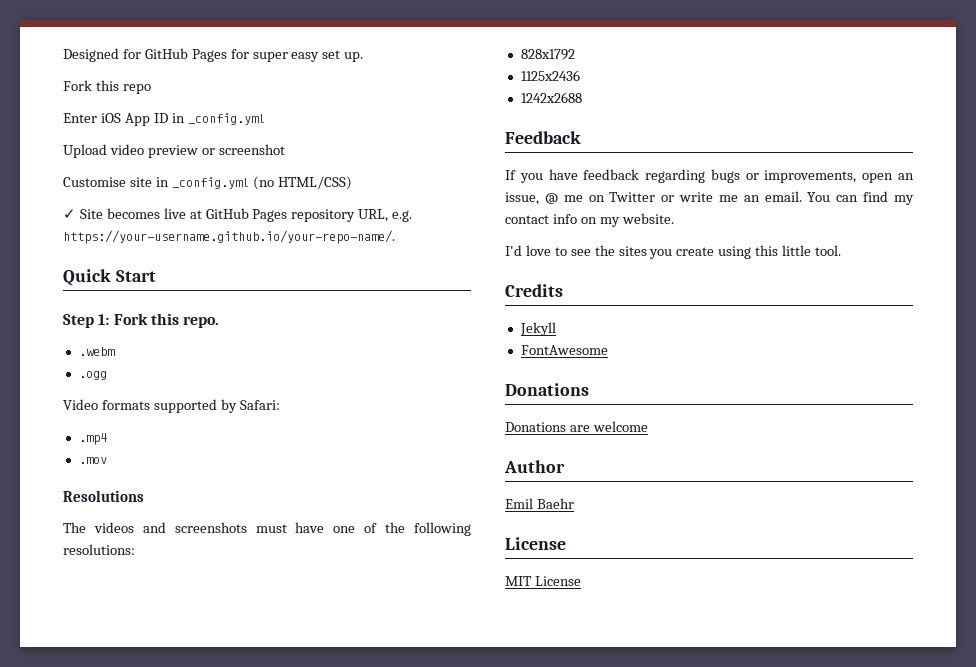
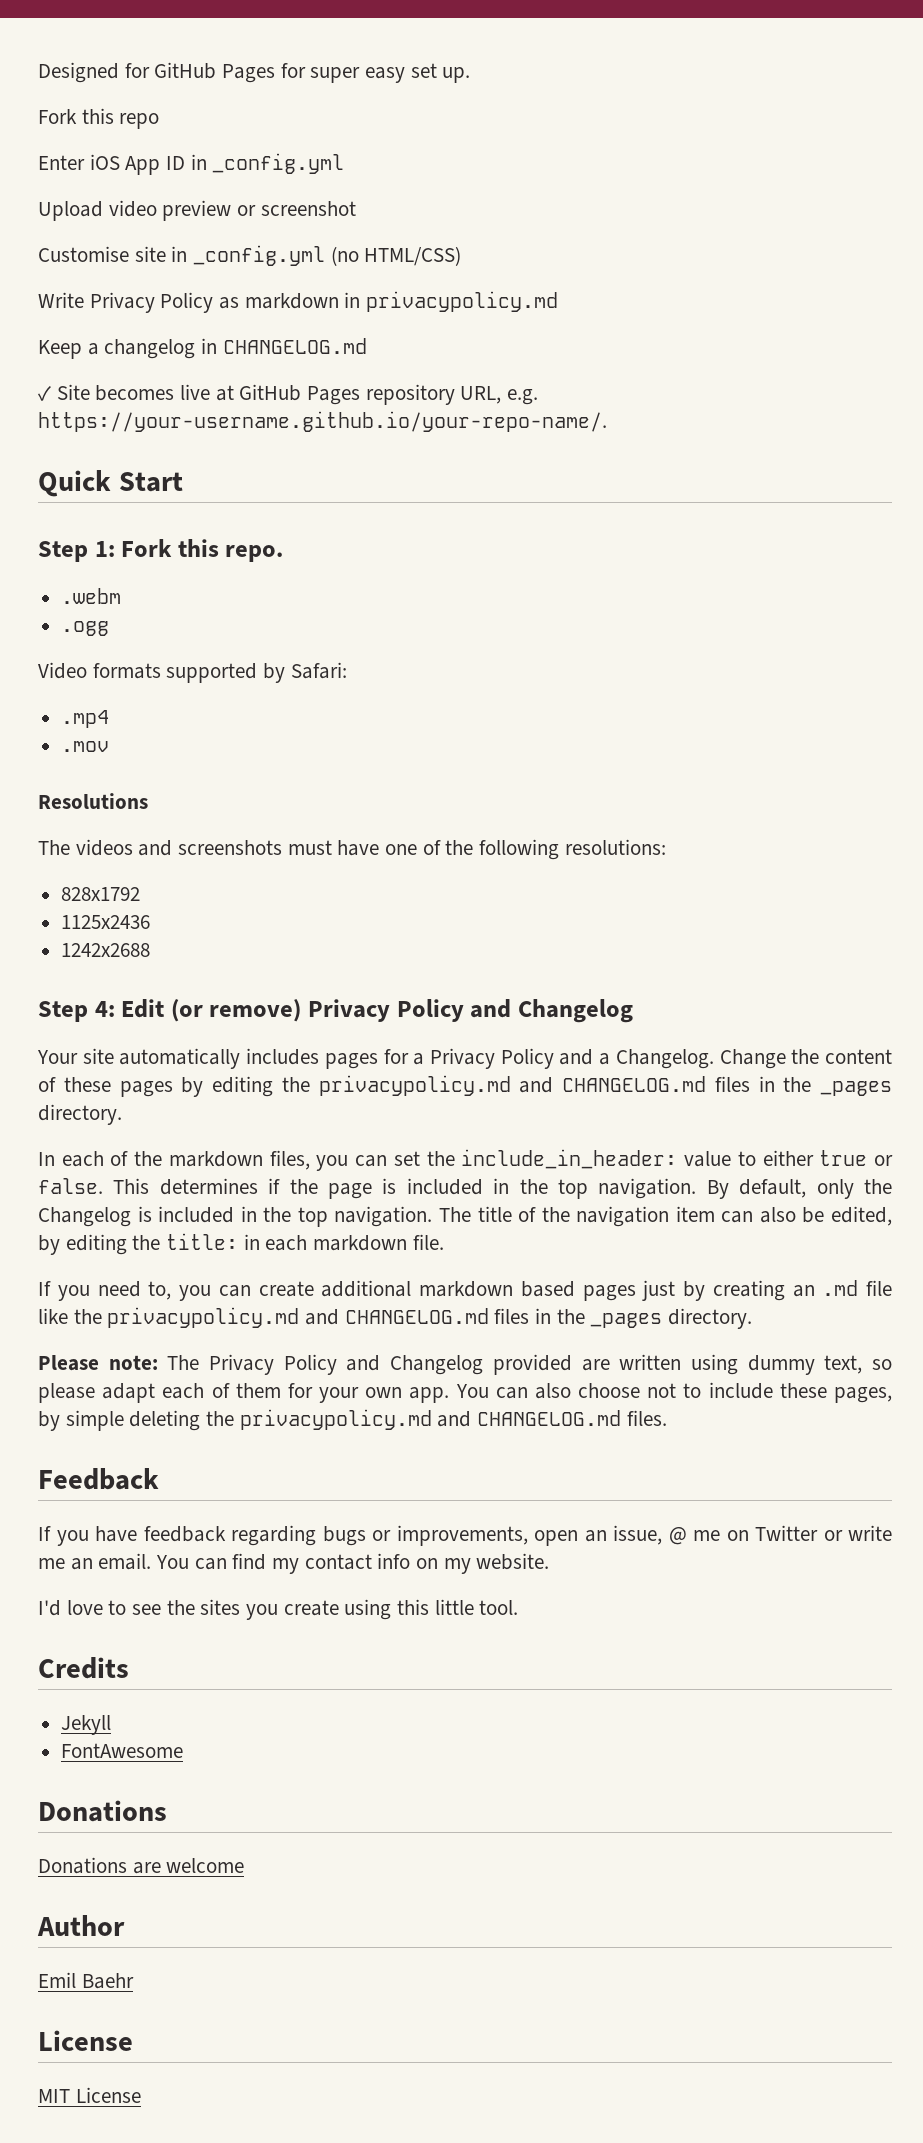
+ Write Privacy Policy as markdown in privacypolicy.md
+ Keep a changelog in CHANGELOG.md
+ Step 4: Edit (or remove) Privacy Policy and Changelog
+ Your site automatically includes pages for a Privacy Policy and a Changelog. Change the content of these pages by editing the privacypolicy.md and CHANGELOG.md files in the _pages directory.
+ In each of the markdown files, you can set the include_in_header: value to either true or false. This determines if the page is included in the top navigation. By default, only the Changelog is included in the top navigation. The title of the navigation item can also be edited, by editing the title: in each markdown file.
+ If you need to, you can create additional markdown based pages just by creating an .md file like the privacypolicy.md and CHANGELOG.md files in the _pages directory.
+ Please note: The Privacy Policy and Changelog provided are written using dummy text, so please adapt each of them for your own app. You can also choose not to include these pages, by simple deleting the privacypolicy.md and CHANGELOG.md files.

